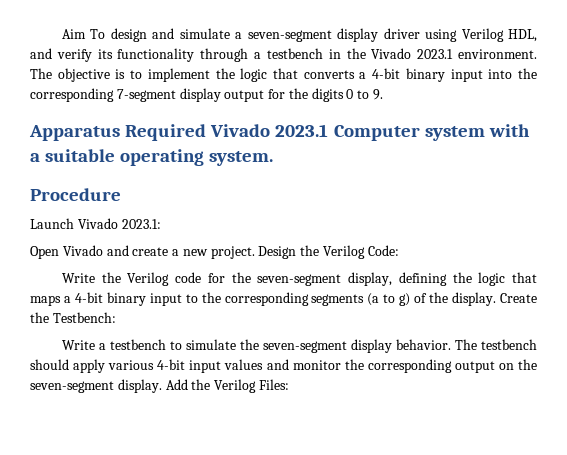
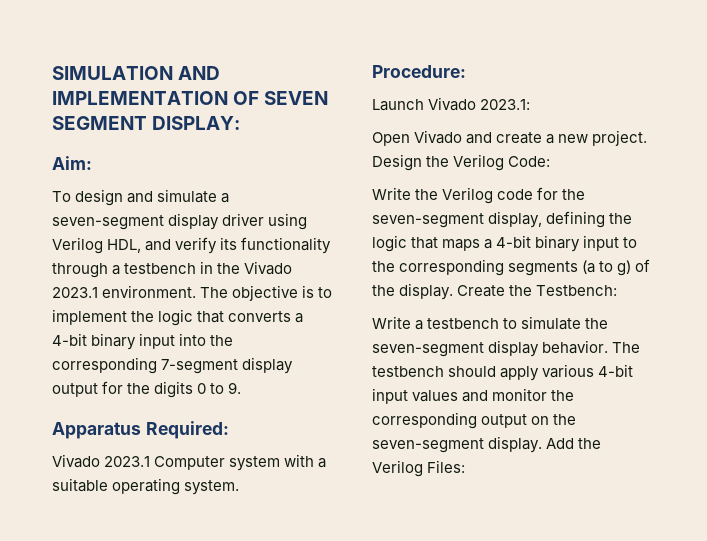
- Aim To design and simulate a seven-segment display driver using Verilog HDL, and verify its functionality through a testbench in the Vivado 2023.1 environment.
+ SIMULATION AND IMPLEMENTATION OF SEVEN SEGMENT DISPLAY:
+ Aim:
+ To design and simulate a seven-segment display driver using Verilog HDL, and verify its functionality through a testbench in the Vivado 2023.1 environment.
- Apparatus Required Vivado 2023.1 Computer system with a suitable operating system.
+ Apparatus Required:
+ Vivado 2023.1 Computer system with a suitable operating system.
- Procedure
+ Procedure:

